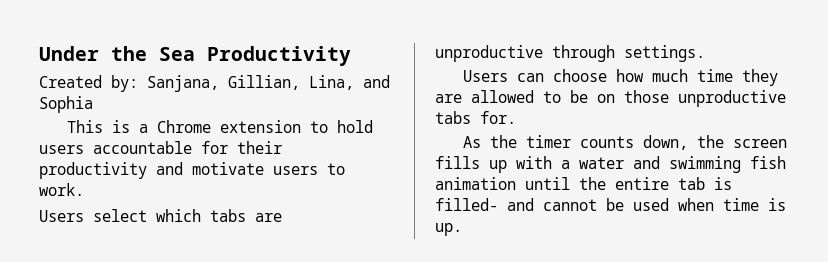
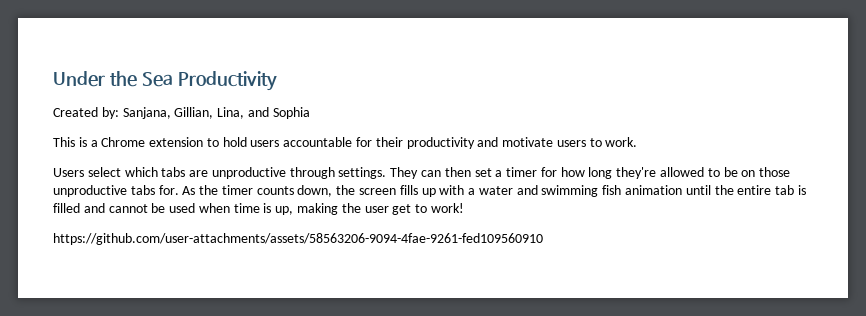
- Users select which tabs are unproductive through settings.
- Users can choose how much time they are allowed to be on those unproductive tabs for.
- As the timer counts down, the screen fills up with a water and swimming fish animation until the entire tab is filled- and cannot be used when time is up.
+ Users select which tabs are unproductive through settings. They can then set a timer for how long they're allowed to be on those unproductive tabs for. As the timer counts down, the screen fills up with a water and swimming fish animation until the entire tab is filled and cannot be used when time is up, making the user get to work!
+ https://github.com/user-attachments/assets/58563206-9094-4fae-9261-fed109560910

